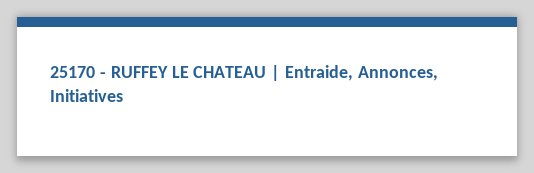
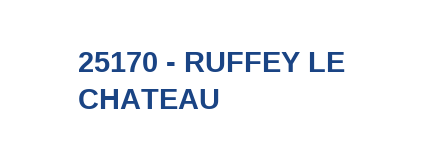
- 25170 - RUFFEY LE CHATEAU | Entraide, Annonces, Initiatives
+ 25170 - RUFFEY LE CHATEAU

